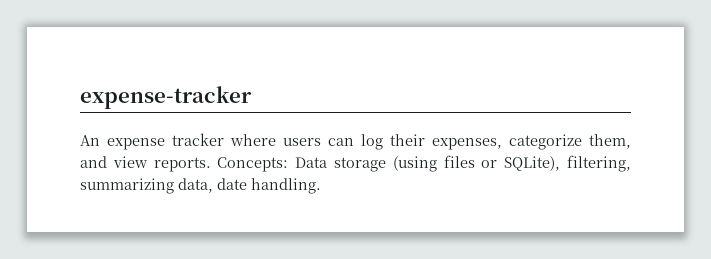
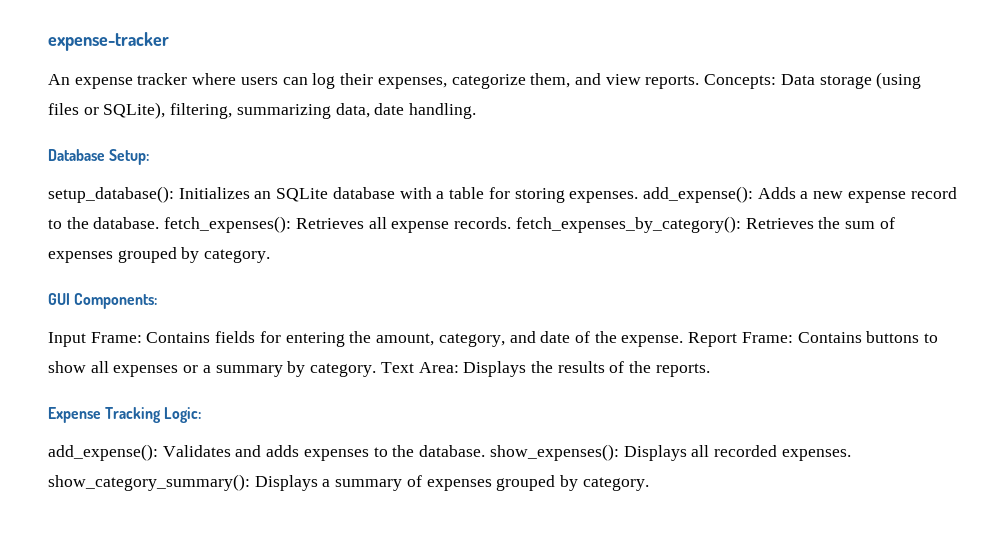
+ Database Setup:
+ setup_database(): Initializes an SQLite database with a table for storing expenses. add_expense(): Adds a new expense record to the database. fetch_expenses(): Retrieves all expense records. fetch_expenses_by_category(): Retrieves the sum of expenses grouped by category.
+ GUI Components:
+ Input Frame: Contains fields for entering the amount, category, and date of the expense. Report Frame: Contains buttons to show all expenses or a summary by category. Text Area: Displays the results of the reports.
+ Expense Tracking Logic:
+ add_expense(): Validates and adds expenses to the database. show_expenses(): Displays all recorded expenses. show_category_summary(): Displays a summary of expenses grouped by category.

